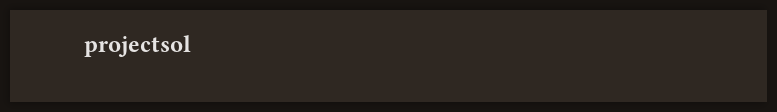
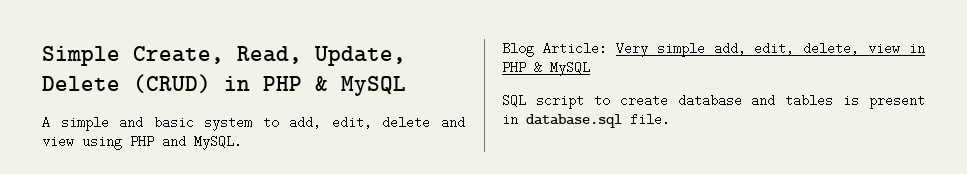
- projectsol
+ Simple Create, Read, Update, Delete (CRUD) in PHP & MySQL
+ A simple and basic system to add, edit, delete and view using PHP and MySQL.
+ Blog Article: Very simple add, edit, delete, view in PHP & MySQL
+ SQL script to create database and tables is present in database.sql file.

